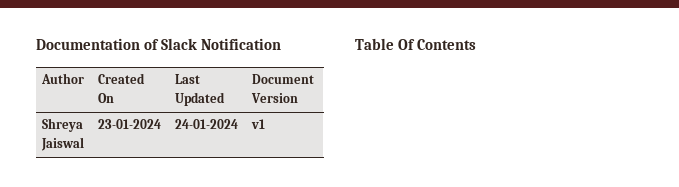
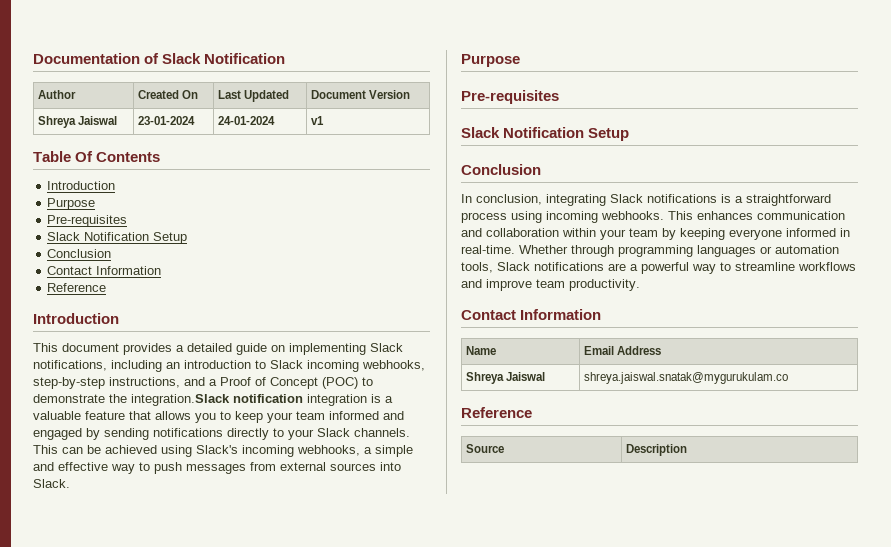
  Table Of Contents
+ Introduction
+ Purpose
+ Pre-requisites
+ Slack Notification Setup
+ Conclusion
+ Contact Information
+ Reference
+ Introduction
+ This document provides a detailed guide on implementing Slack notifications, including an introduction to Slack incoming webhooks, step-by-step instructions, and a Proof of Concept (POC) to demonstrate the integration.Slack notification integration is a valuable feature that allows you to keep your team informed and engaged by sending notifications directly to your Slack channels. This can be achieved using Slack's incoming webhooks, a simple and effective way to push messages from external sources into Slack.
+ Purpose
+ Pre-requisites
+ Slack Notification Setup
+ Conclusion
+ In conclusion, integrating Slack notifications is a straightforward process using incoming webhooks. This enhances communication and collaboration within your team by keeping everyone informed in real-time. Whether through programming languages or automation tools, Slack notifications are a powerful way to streamline workflows and improve team productivity.
+ Contact Information
+ Name | Email Address
+ Shreya Jaiswal | shreya.jaiswal.snatak@mygurukulam.co
+ Reference
+ Source | Description

